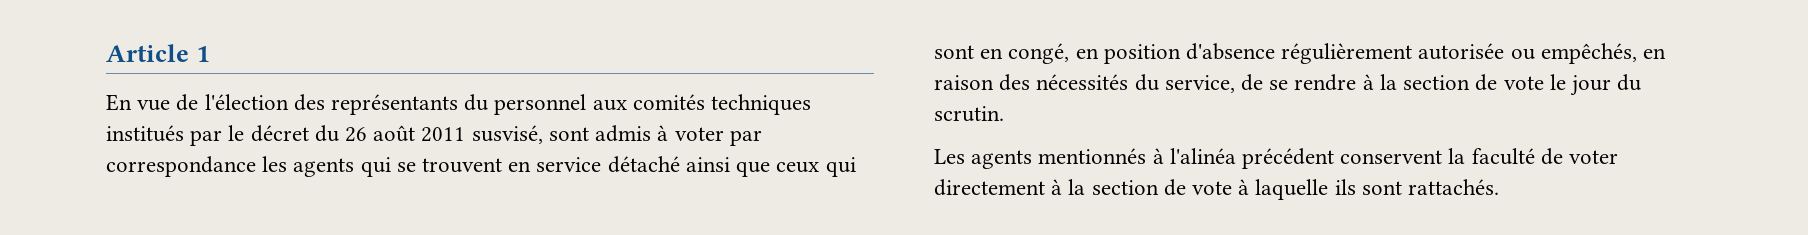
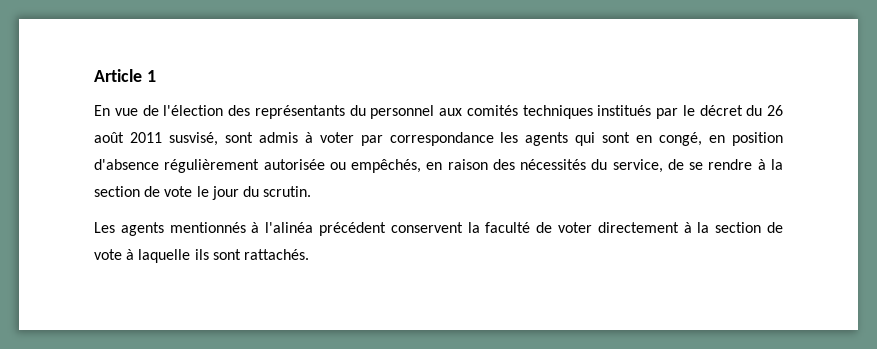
- En vue de l'élection des représentants du personnel aux comités techniques institués par le décret du 26 août 2011 susvisé, sont admis à voter par correspondance les agents qui se trouvent en service détaché ainsi que ceux qui sont en congé, en position d'absence régulièrement autorisée ou empêchés, en raison des nécessités du service, de se rendre à la section de vote le jour du scrutin.
+ En vue de l'élection des représentants du personnel aux comités techniques institués par le décret du 26 août 2011 susvisé, sont admis à voter par correspondance les agents qui sont en congé, en position d'absence régulièrement autorisée ou empêchés, en raison des nécessités du service, de se rendre à la section de vote le jour du scrutin.

